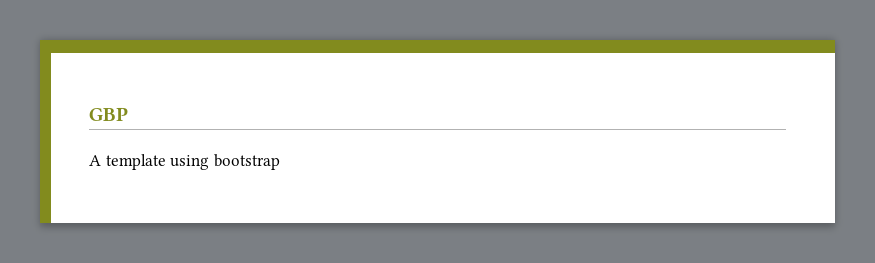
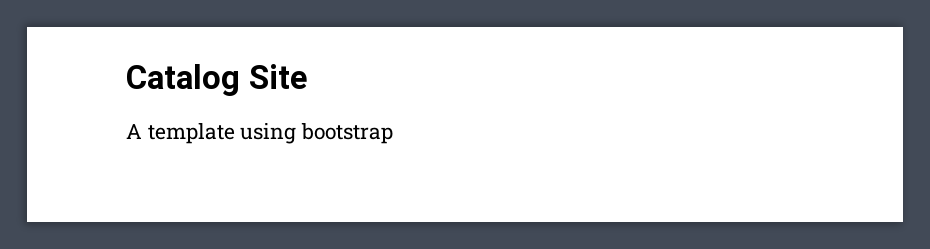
- GBP
+ Catalog Site

